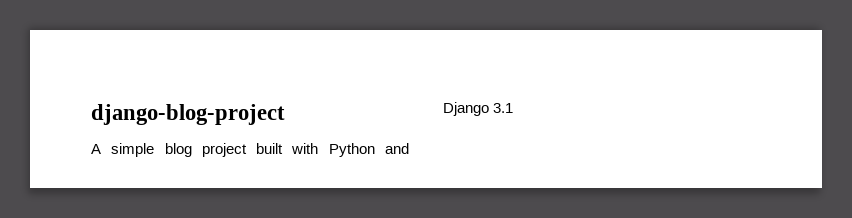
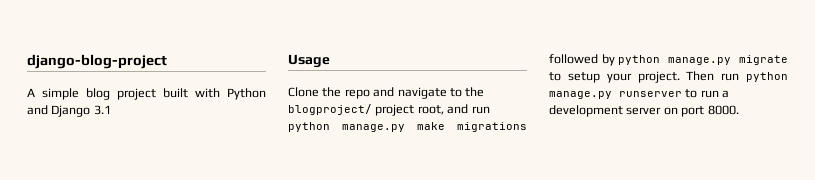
+ Usage
+ Clone the repo and navigate to the blogproject/ project root, and run python manage.py make migrations followed by python manage.py migrate to setup your project. Then run python manage.py runserver to run a development server on port 8000.

